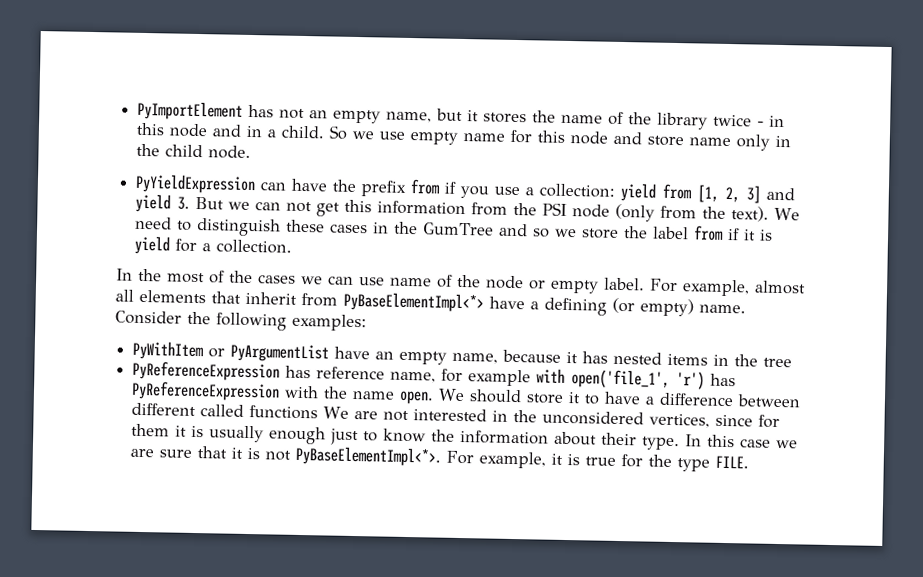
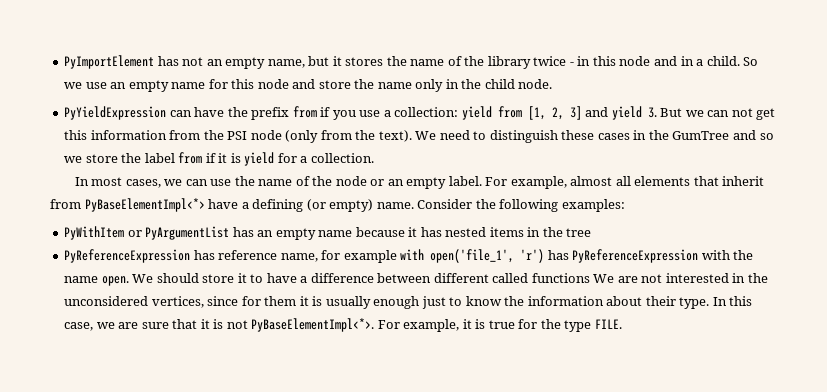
- So we use empty name for this node and store name only in the child node.
+ So we use an empty name for this node and store the name only in the child node.
- In the most of the cases we can use name of the node or empty label.
+ In most cases, we can use the name of the node or an empty label.
- PyWithItem or PyArgumentList have an empty name, because it has nested items in the tree
+ PyWithItem or PyArgumentList has an empty name because it has nested items in the tree
- In this case we are sure that it is not PyBaseElementImpl<*>.
+ In this case, we are sure that it is not PyBaseElementImpl<*>.

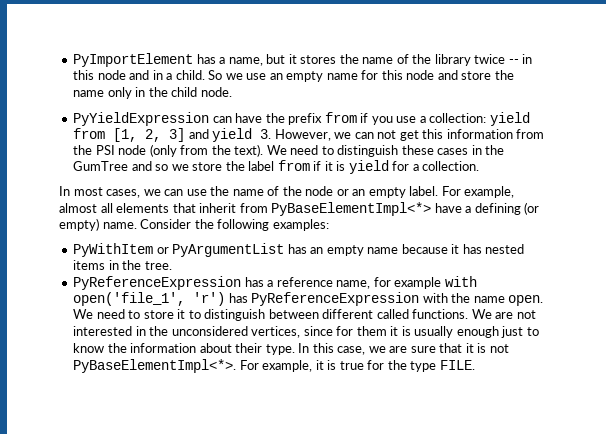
- PyImportElement has not an empty name, but it stores the name of the library twice - in this node and in a child.
+ PyImportElement has a name, but it stores the name of the library twice -- in this node and in a child.
- PyYieldExpression can have the prefix from if you use a collection: yield from [1, 2, 3] and yield 3. But we can not get this information from the PSI node (only from the text).
+ PyYieldExpression can have the prefix from if you use a collection: yield from [1, 2, 3] and yield 3. However, we can not get this information from the PSI node (only from the text).
- PyWithItem or PyArgumentList has an empty name because it has nested items in the tree
+ PyWithItem or PyArgumentList has an empty name because it has nested items in the tree.
- PyReferenceExpression has reference name, for example with open('file_1', 'r') has PyReferenceExpression with the name open.
+ PyReferenceExpression has a reference name, for example with open('file_1', 'r') has PyReferenceExpression with the name open.
- We should store it to have a difference between different called functions We are not interested in the unconsidered vertices, since for them it is usually enough just to know the information about their type.
+ We need to store it to distinguish between different called functions. We are not interested in the unconsidered vertices, since for them it is usually enough just to know the information about their type.

